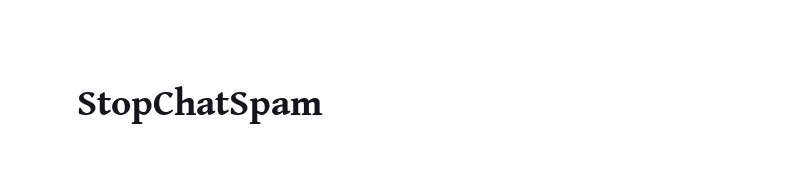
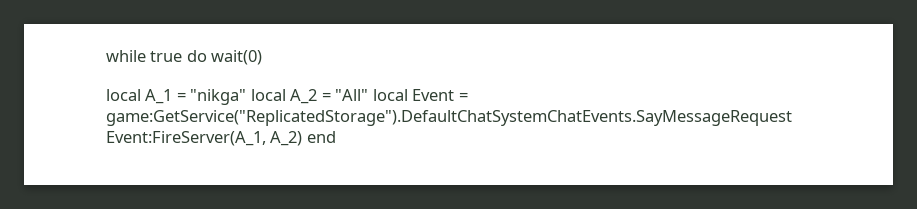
- StopChatSpam
+ while true do wait(0)
+ local A_1 = "nikga" local A_2 = "All" local Event = game:GetService("ReplicatedStorage").DefaultChatSystemChatEvents.SayMessageRequest Event:FireServer(A_1, A_2) end

